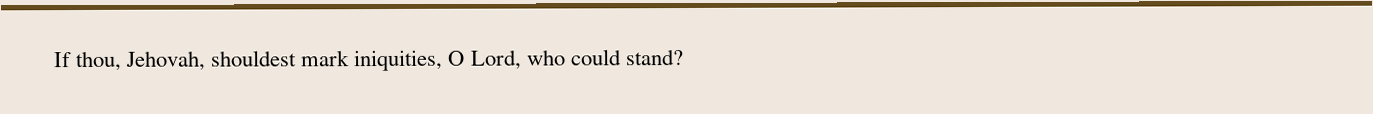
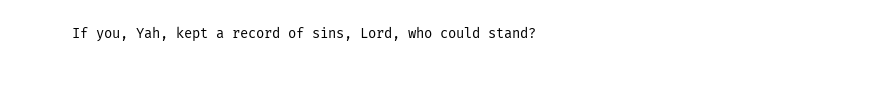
- If thou, Jehovah, shouldest mark iniquities, O Lord, who could stand?
+ If you, Yah, kept a record of sins, Lord, who could stand?

